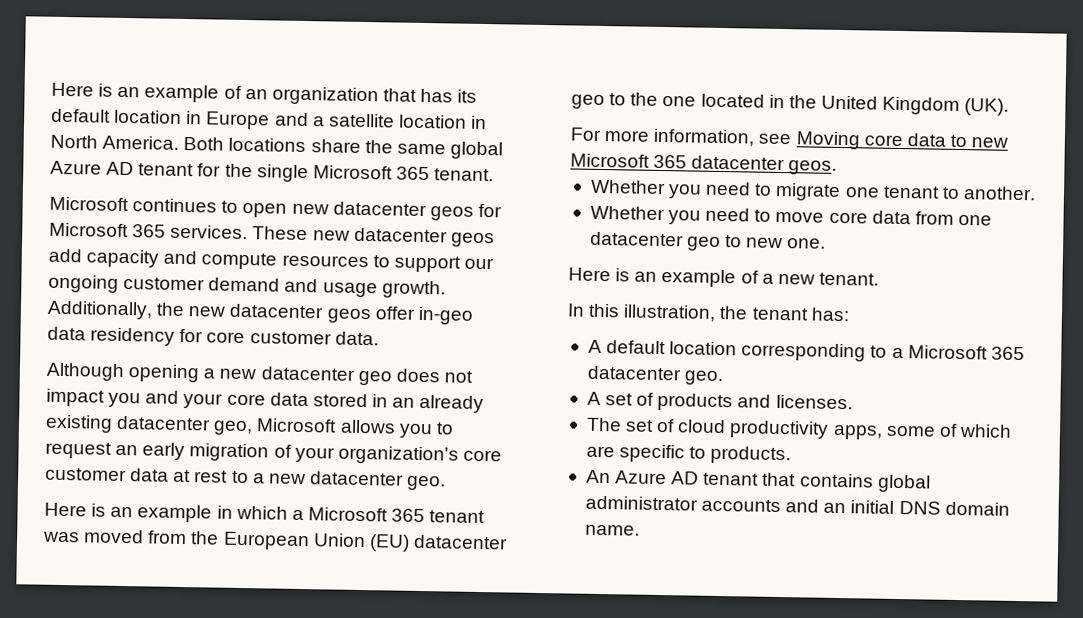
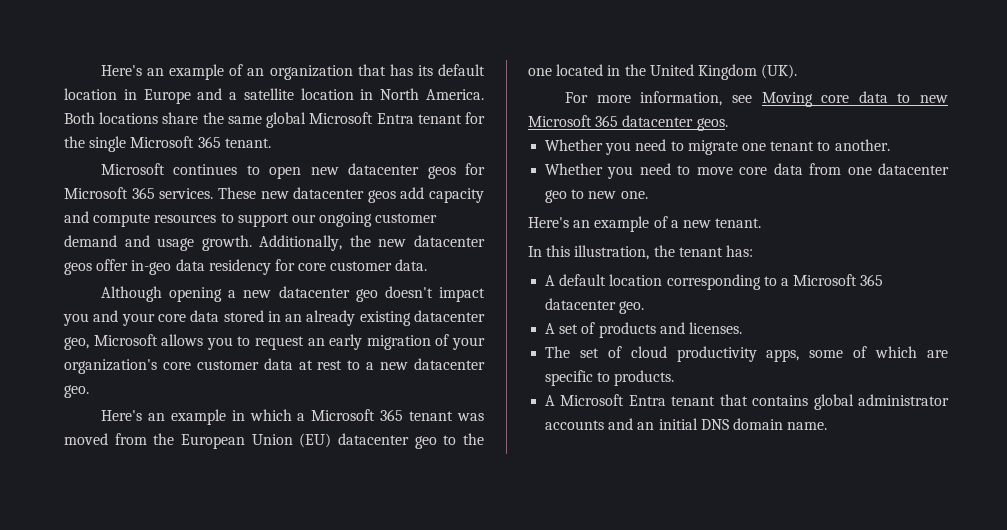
- Here is an example of an organization that has its default location in Europe and a satellite location in North America.
+ Here's an example of an organization that has its default location in Europe and a satellite location in North America.
- Both locations share the same global Azure AD tenant for the single Microsoft 365 tenant.
+ Both locations share the same global Microsoft Entra tenant for the single Microsoft 365 tenant.
- Although opening a new datacenter geo does not impact you and your core data stored in an already existing datacenter geo, Microsoft allows you to request an early migration of your organization's core customer data at rest to a new datacenter geo.
+ Although opening a new datacenter geo doesn't impact you and your core data stored in an already existing datacenter geo, Microsoft allows you to request an early migration of your organization's core customer data at rest to a new datacenter geo.
- Here is an example in which a Microsoft 365 tenant was moved from the European Union (EU) datacenter geo to the one located in the United Kingdom (UK).
+ Here's an example in which a Microsoft 365 tenant was moved from the European Union (EU) datacenter geo to the one located in the United Kingdom (UK).
- Here is an example of a new tenant.
+ Here's an example of a new tenant.
- An Azure AD tenant that contains global administrator accounts and an initial DNS domain name.
+ A Microsoft Entra tenant that contains global administrator accounts and an initial DNS domain name.

